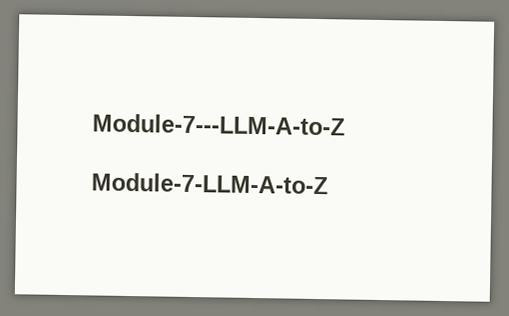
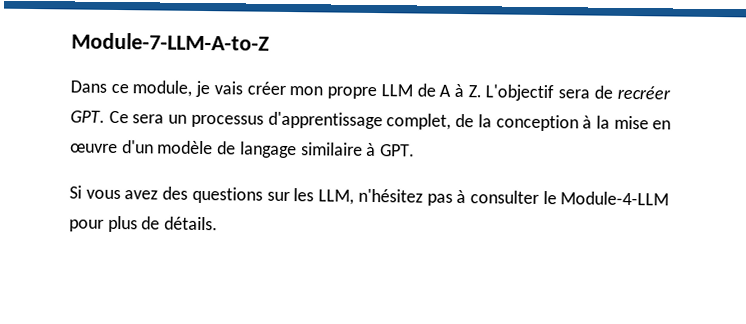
- Module-7---LLM-A-to-Z
  Module-7-LLM-A-to-Z
+ Dans ce module, je vais créer mon propre LLM de A à Z. L'objectif sera de recréer GPT. Ce sera un processus d'apprentissage complet, de la conception à la mise en œuvre d'un modèle de langage similaire à GPT.
+ Si vous avez des questions sur les LLM, n'hésitez pas à consulter le Module-4-LLM pour plus de détails.

